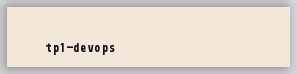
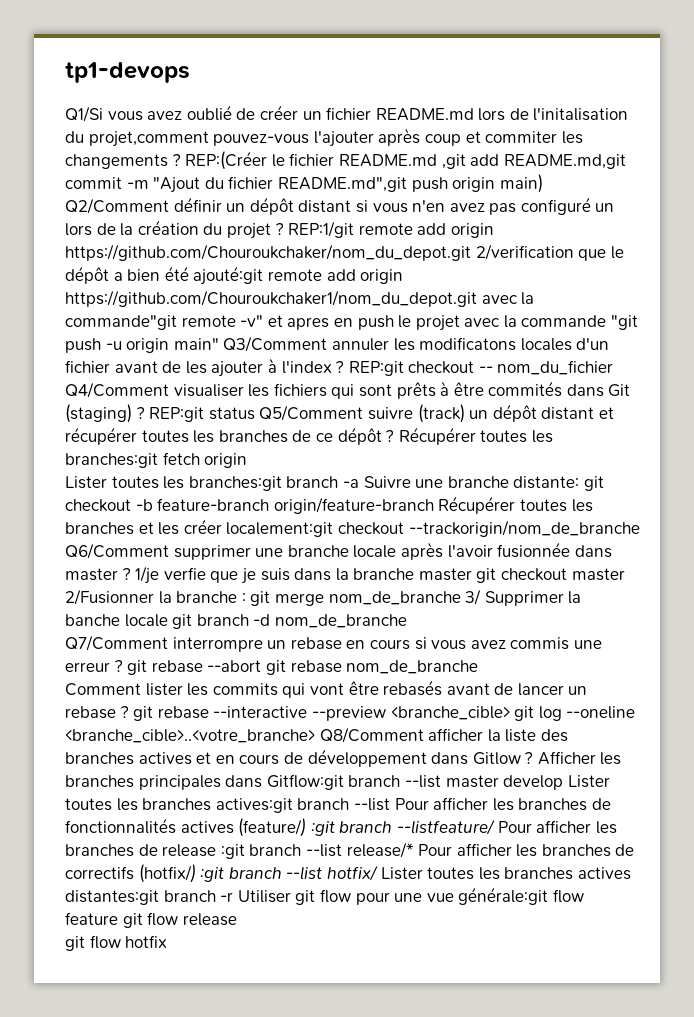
+ Q1/Si vous avez oublié de créer un fichier README.md lors de l'initalisation du projet,comment pouvez-vous l'ajouter après coup et commiter les changements ? REP:(Créer le fichier README.md ,git add README.md,git commit -m "Ajout du fichier README.md",git push origin main) Q2/Comment définir un dépôt distant si vous n'en avez pas configuré un lors de la création du projet ? REP:1/git remote add origin https://github.com/Chouroukchaker/nom_du_depot.git 2/verification que le dépôt a bien été ajouté:git remote add origin https://github.com/Chouroukchaker1/nom_du_depot.git avec la commande"git remote -v" et apres en push le projet avec la commande "git push -u origin main" Q3/Comment annuler les modificatons locales d'un fichier avant de les ajouter à l'index ? REP:git checkout -- nom_du_fichier Q4/Comment visualiser les fichiers qui sont prêts à être commités dans Git (staging) ? REP:git status Q5/Comment suivre (track) un dépôt distant et récupérer toutes les branches de ce dépôt ? Récupérer toutes les branches:git fetch origin
+ Lister toutes les branches:git branch -a Suivre une branche distante: git checkout -b feature-branch origin/feature-branch Récupérer toutes les branches et les créer localement:git checkout --trackorigin/nom_de_branche Q6/Comment supprimer une branche locale après l'avoir fusionnée dans master ? 1/je verfie que je suis dans la branche master git checkout master 2/Fusionner la branche : git merge nom_de_branche 3/ Supprimer la banche locale git branch -d nom_de_branche
+ Q7/Comment interrompre un rebase en cours si vous avez commis une erreur ? git rebase --abort git rebase nom_de_branche
+ Comment lister les commits qui vont être rebasés avant de lancer un rebase ? git rebase --interactive --preview <branche_cible> git log --oneline <branche_cible>..<votre_branche> Q8/Comment afficher la liste des branches actives et en cours de développement dans Gitlow ? Afficher les branches principales dans Gitflow:git branch --list master develop Lister toutes les branches actives:git branch --list Pour afficher les branches de fonctionnalités actives (feature/) :git branch --listfeature/ Pour afficher les branches de release :git branch --list release/* Pour afficher les branches de correctifs (hotfix/) :git branch --list hotfix/ Lister toutes les branches actives distantes:git branch -r Utiliser git flow pour une vue générale:git flow feature git flow release
+ git flow hotfix

